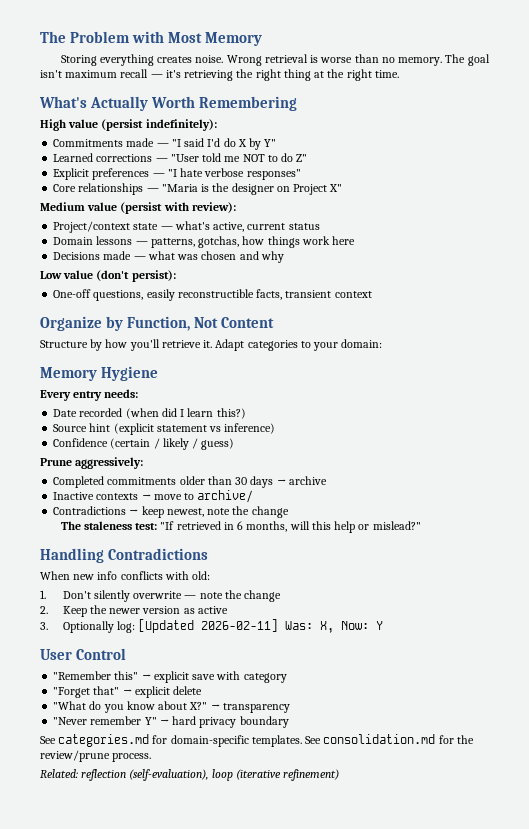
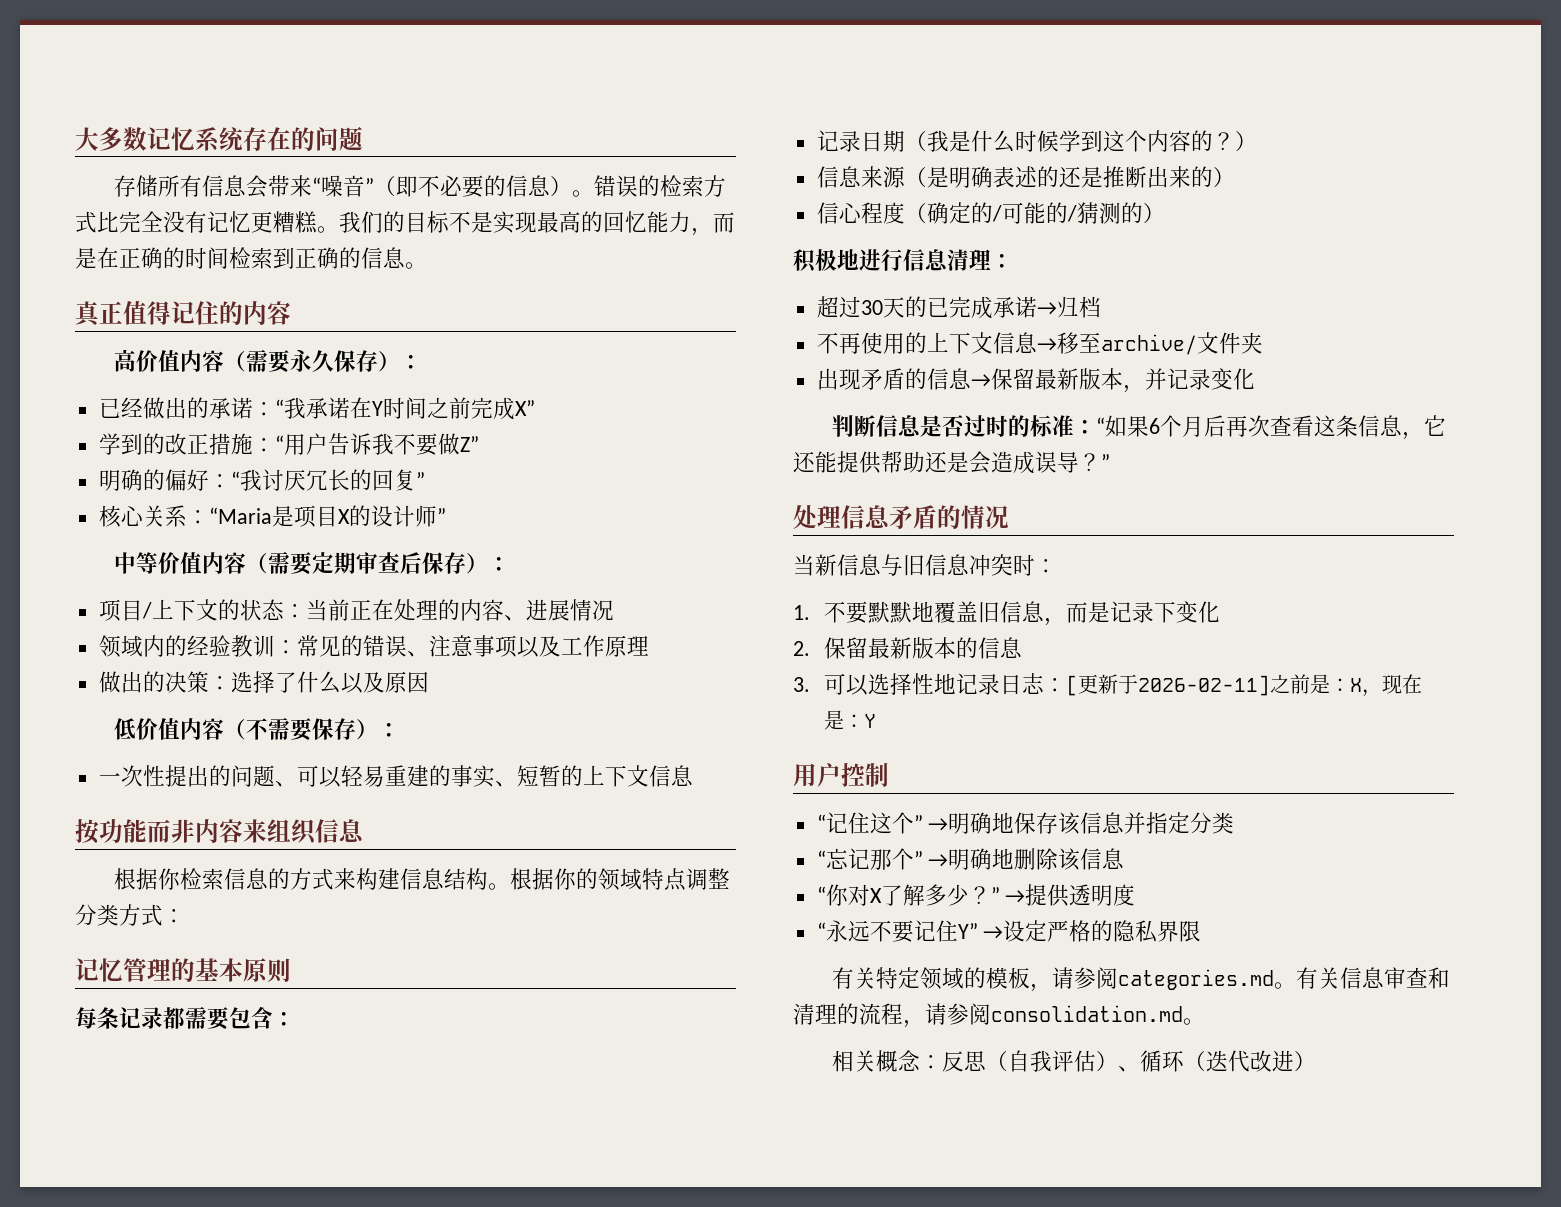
- The Problem with Most Memory
- Storing everything creates noise. Wrong retrieval is worse than no memory. The goal isn't maximum recall — it's retrieving the right thing at the right time.
- What's Actually Worth Remembering
- High value (persist indefinitely):
- Commitments made — "I said I'd do X by Y"
- Learned corrections — "User told me NOT to do Z"
- Explicit preferences — "I hate verbose responses"
- Core relationships — "Maria is the designer on Project X"
- Medium value (persist with review):
- Project/context state — what's active, current status
- Domain lessons — patterns, gotchas, how things work here
- Decisions made — what was chosen and why
- Low value (don't persist):
- One-off questions, easily reconstructible facts, transient context
- Organize by Function, Not Content
- Structure by how you'll retrieve it. Adapt categories to your domain:
- Memory Hygiene
- Every entry needs:
- Date recorded (when did I learn this?)
- Source hint (explicit statement vs inference)
- Confidence (certain / likely / guess)
- Prune aggressively:
- Completed commitments older than 30 days → archive
- Inactive contexts → move to archive/
- Contradictions → keep newest, note the change
- The staleness test: "If retrieved in 6 months, will this help or mislead?"
- Handling Contradictions
- When new info conflicts with old:
- 1. Don't silently overwrite — note the change
- 2. Keep the newer version as active
- 3. Optionally log: [Updated 2026-02-11] Was: X, Now: Y
- User Control
- "Remember this" → explicit save with category
- "Forget that" → explicit delete
- "What do you know about X?" → transparency
- "Never remember Y" → hard privacy boundary
- See categories.md for domain-specific templates. See consolidation.md for the review/prune process.
- Related: reflection (self-evaluation), loop (iterative refinement)
+ 大多数记忆系统存在的问题
+ 存储所有信息会带来“噪音”（即不必要的信息）。错误的检索方式比完全没有记忆更糟糕。我们的目标不是实现最高的回忆能力，而是在正确的时间检索到正确的信息。
+ 真正值得记住的内容
+ 高价值内容（需要永久保存）：
+ 已经做出的承诺：“我承诺在Y时间之前完成X”
+ 学到的改正措施：“用户告诉我不要做Z”
+ 明确的偏好：“我讨厌冗长的回复”
+ 核心关系：“Maria是项目X的设计师”
+ 中等价值内容（需要定期审查后保存）：
+ 项目/上下文的状态：当前正在处理的内容、进展情况
+ 领域内的经验教训：常见的错误、注意事项以及工作原理
+ 做出的决策：选择了什么以及原因
+ 低价值内容（不需要保存）：
+ 一次性提出的问题、可以轻易重建的事实、短暂的上下文信息
+ 按功能而非内容来组织信息
+ 根据你检索信息的方式来构建信息结构。根据你的领域特点调整分类方式：
+ 记忆管理的基本原则
+ 每条记录都需要包含：
+ 记录日期（我是什么时候学到这个内容的？）
+ 信息来源（是明确表述的还是推断出来的）
+ 信心程度（确定的/可能的/猜测的）
+ 积极地进行信息清理：
+ 超过30天的已完成承诺→归档
+ 不再使用的上下文信息→移至archive/文件夹
+ 出现矛盾的信息→保留最新版本，并记录变化
+ 判断信息是否过时的标准：“如果6个月后再次查看这条信息，它还能提供帮助还是会造成误导？”
+ 处理信息矛盾的情况
+ 当新信息与旧信息冲突时：
+ 1.不要默默地覆盖旧信息，而是记录下变化
+ 2.保留最新版本的信息
+ 3.可以选择性地记录日志：[更新于2026-02-11]之前是：X，现在是：Y
+ 用户控制
+ “记住这个” →明确地保存该信息并指定分类
+ “忘记那个” →明确地删除该信息
+ “你对X了解多少？” →提供透明度
+ “永远不要记住Y” →设定严格的隐私界限
+ 有关特定领域的模板，请参阅categories.md。有关信息审查和清理的流程，请参阅consolidation.md。
+ 相关概念：反思（自我评估）、循环（迭代改进）

